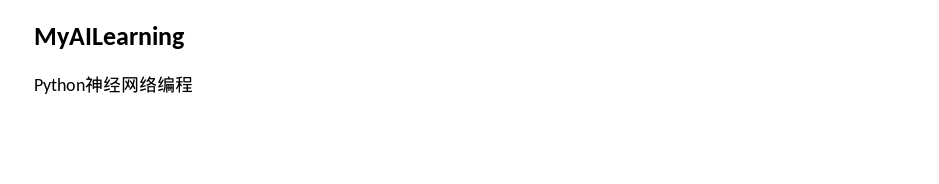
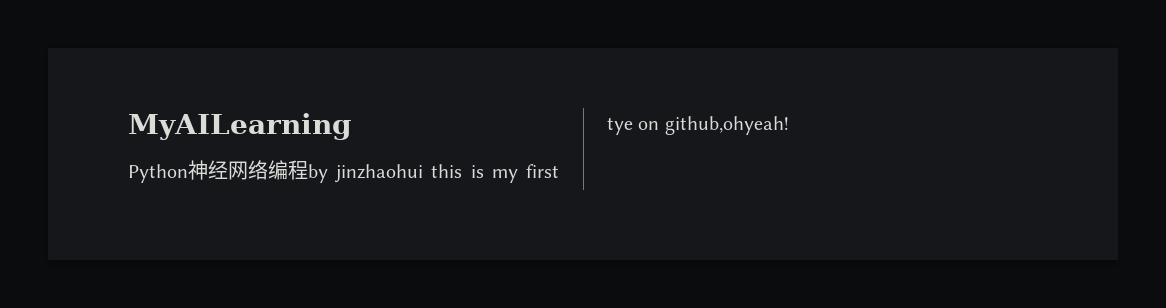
- Python神经网络编程
+ Python神经网络编程by jinzhaohui this is my first tye on github,ohyeah!

